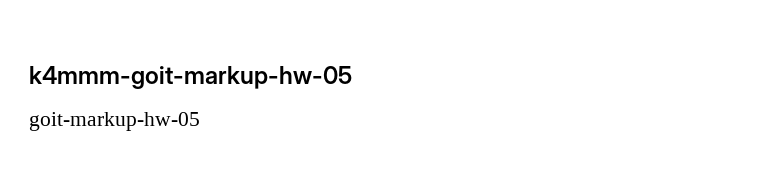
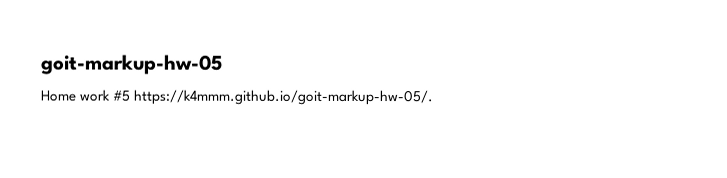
- k4mmm-goit-markup-hw-05
  goit-markup-hw-05
+ Home work #5 https://k4mmm.github.io/goit-markup-hw-05/.

